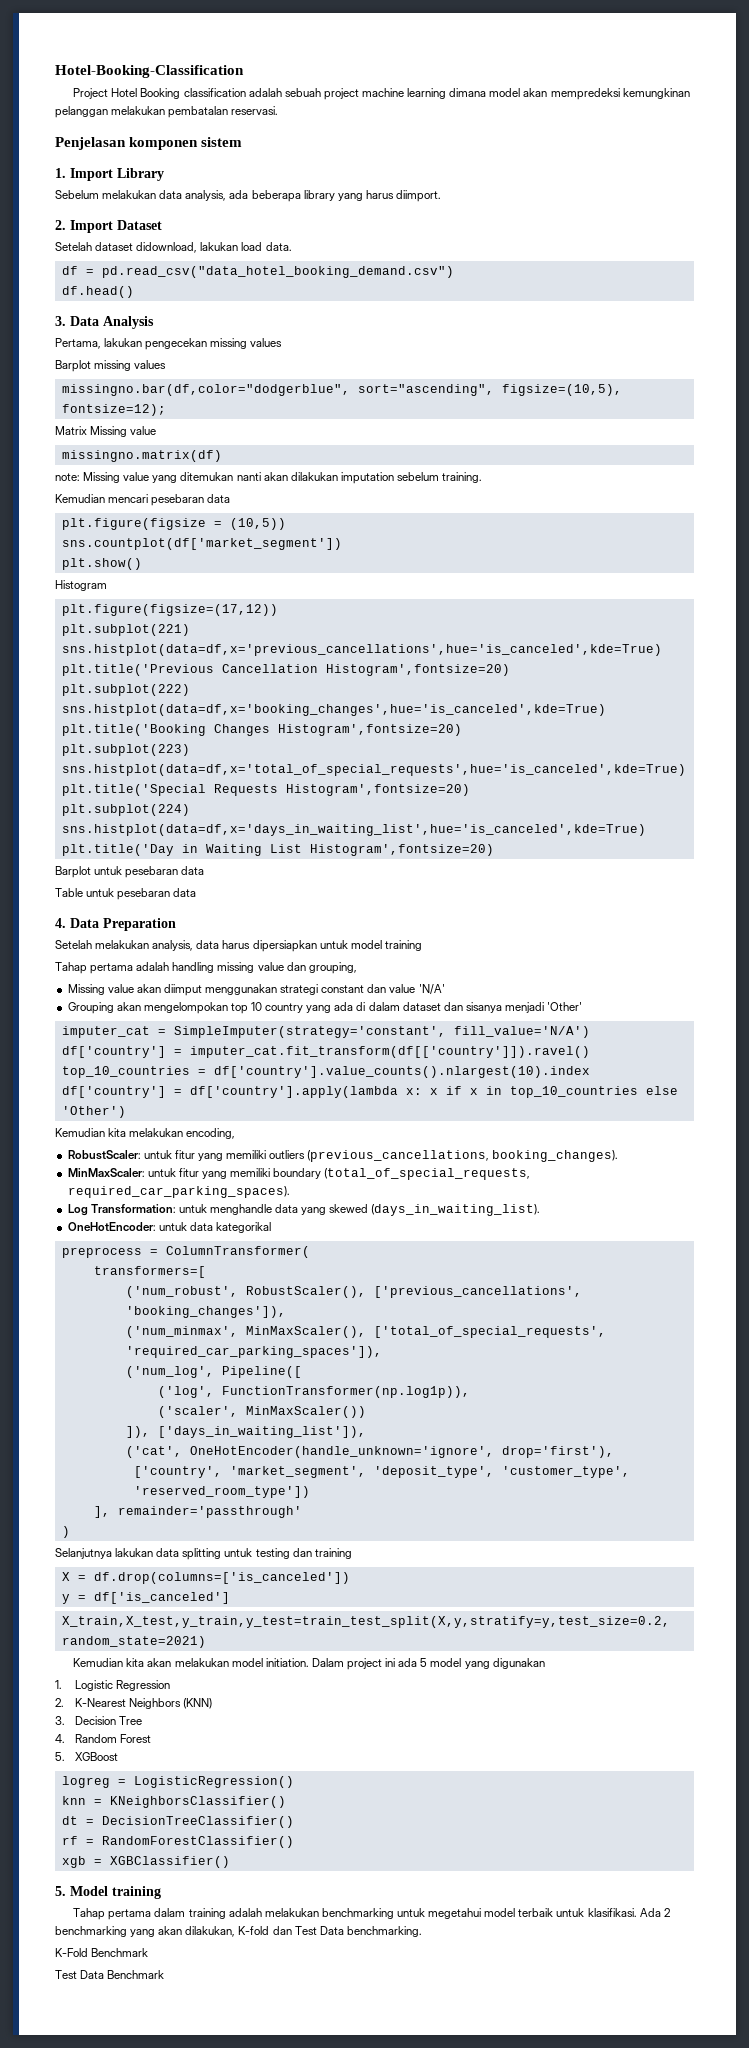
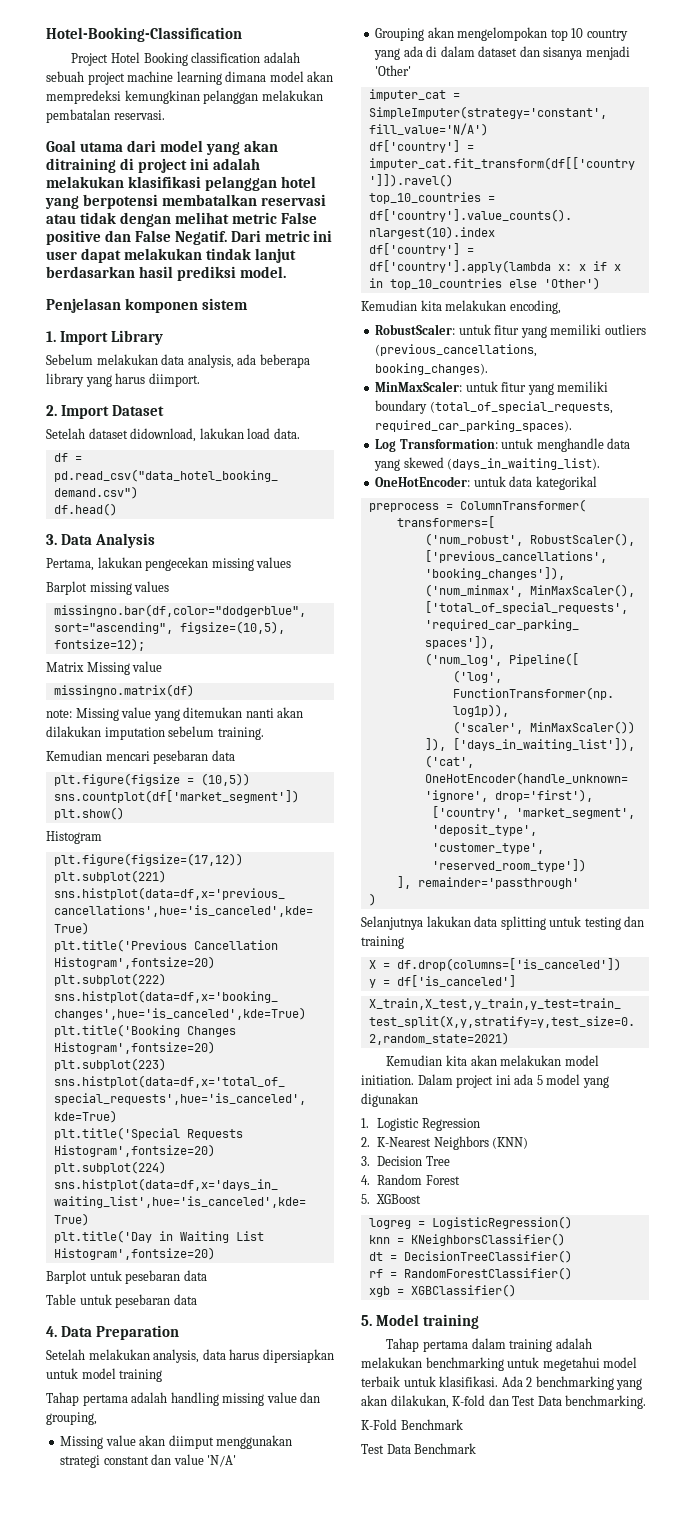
+ Goal utama dari model yang akan ditraining di project ini adalah melakukan klasifikasi pelanggan hotel yang berpotensi membatalkan reservasi atau tidak dengan melihat metric False positive dan False Negatif. Dari metric ini user dapat melakukan tindak lanjut berdasarkan hasil prediksi model.

